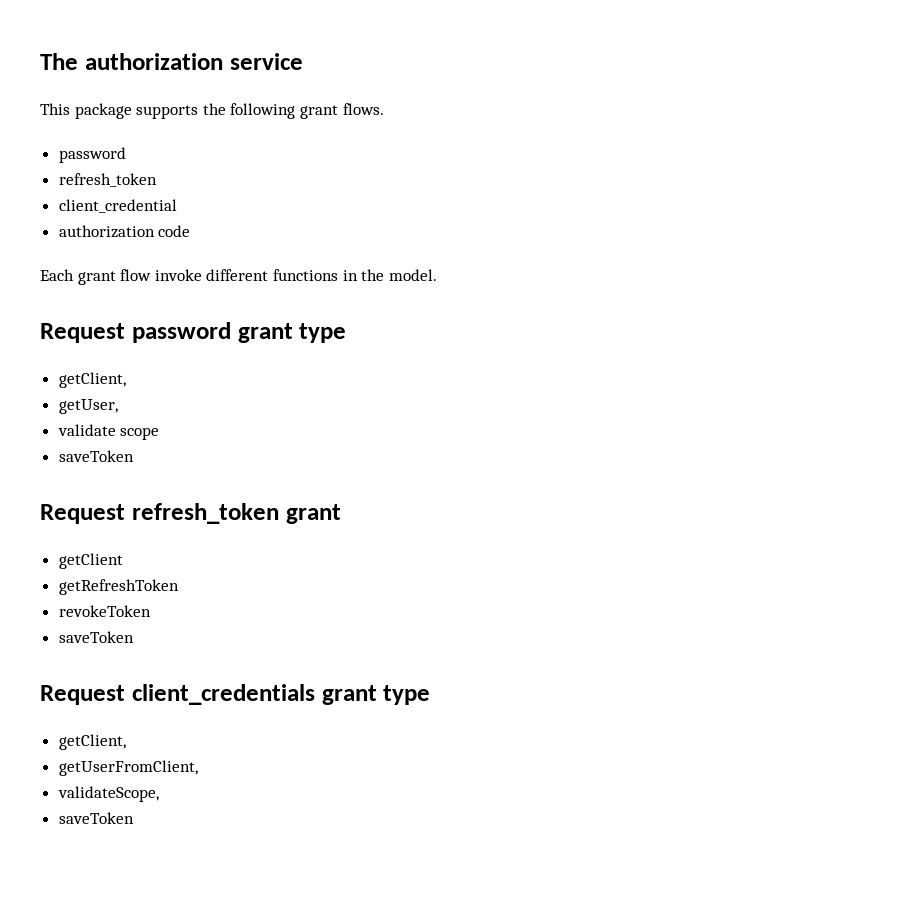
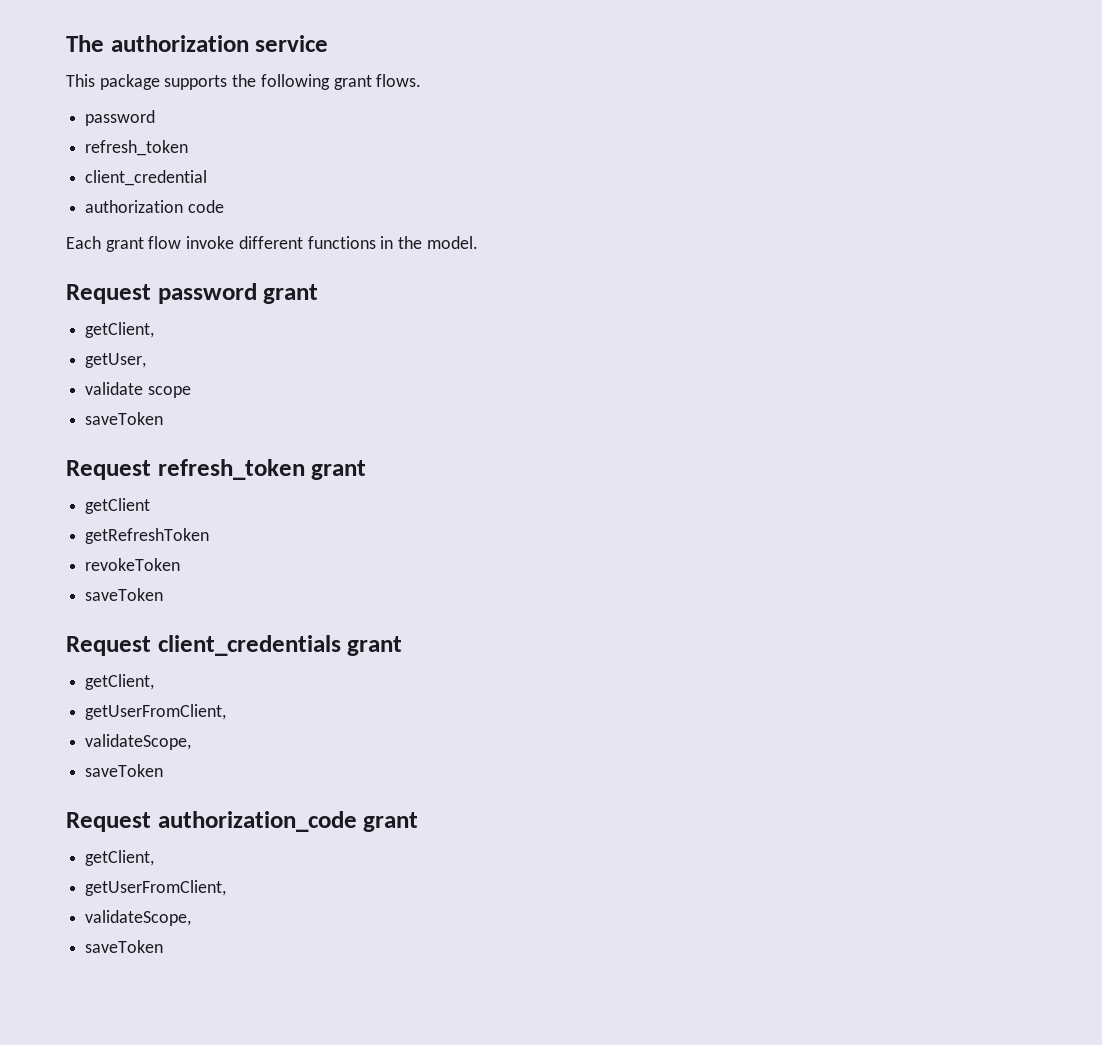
- Request password grant type
+ Request password grant
- Request client_credentials grant type
+ Request client_credentials grant
+ getClient,
+ getUserFromClient,
+ validateScope,
+ saveToken
+ Request authorization_code grant

